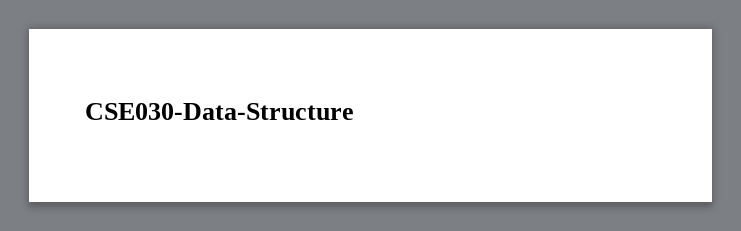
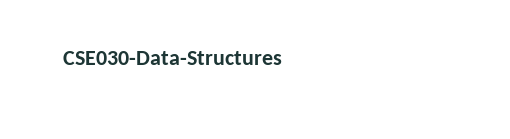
- CSE030-Data-Structure
+ CSE030-Data-Structures

